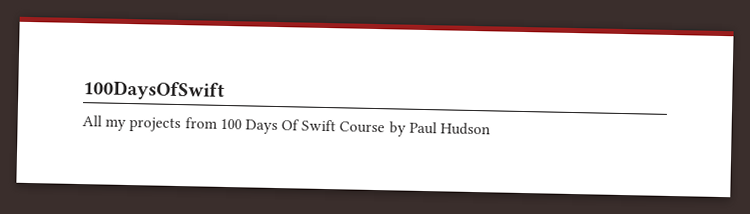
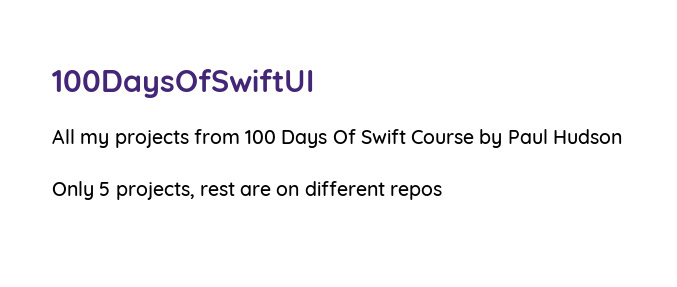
- 100DaysOfSwift
+ 100DaysOfSwiftUI
+ Only 5 projects, rest are on different repos

